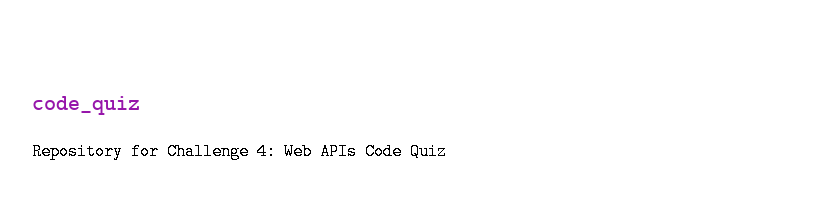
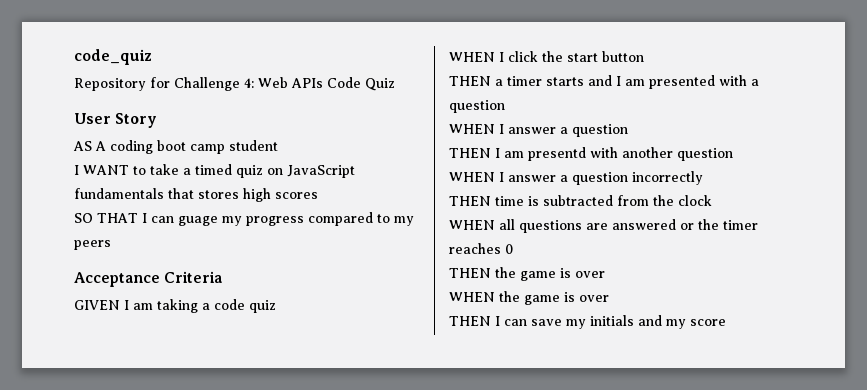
+ User Story
+ AS A coding boot camp student
+ I WANT to take a timed quiz on JavaScript fundamentals that stores high scores
+ SO THAT I can guage my progress compared to my peers
+ Acceptance Criteria
+ GIVEN I am taking a code quiz
+ WHEN I click the start button
+ THEN a timer starts and I am presented with a question
+ WHEN I answer a question
+ THEN I am presentd with another question
+ WHEN I answer a question incorrectly
+ THEN time is subtracted from the clock
+ WHEN all questions are answered or the timer reaches 0
+ THEN the game is over
+ WHEN the game is over
+ THEN I can save my initials and my score

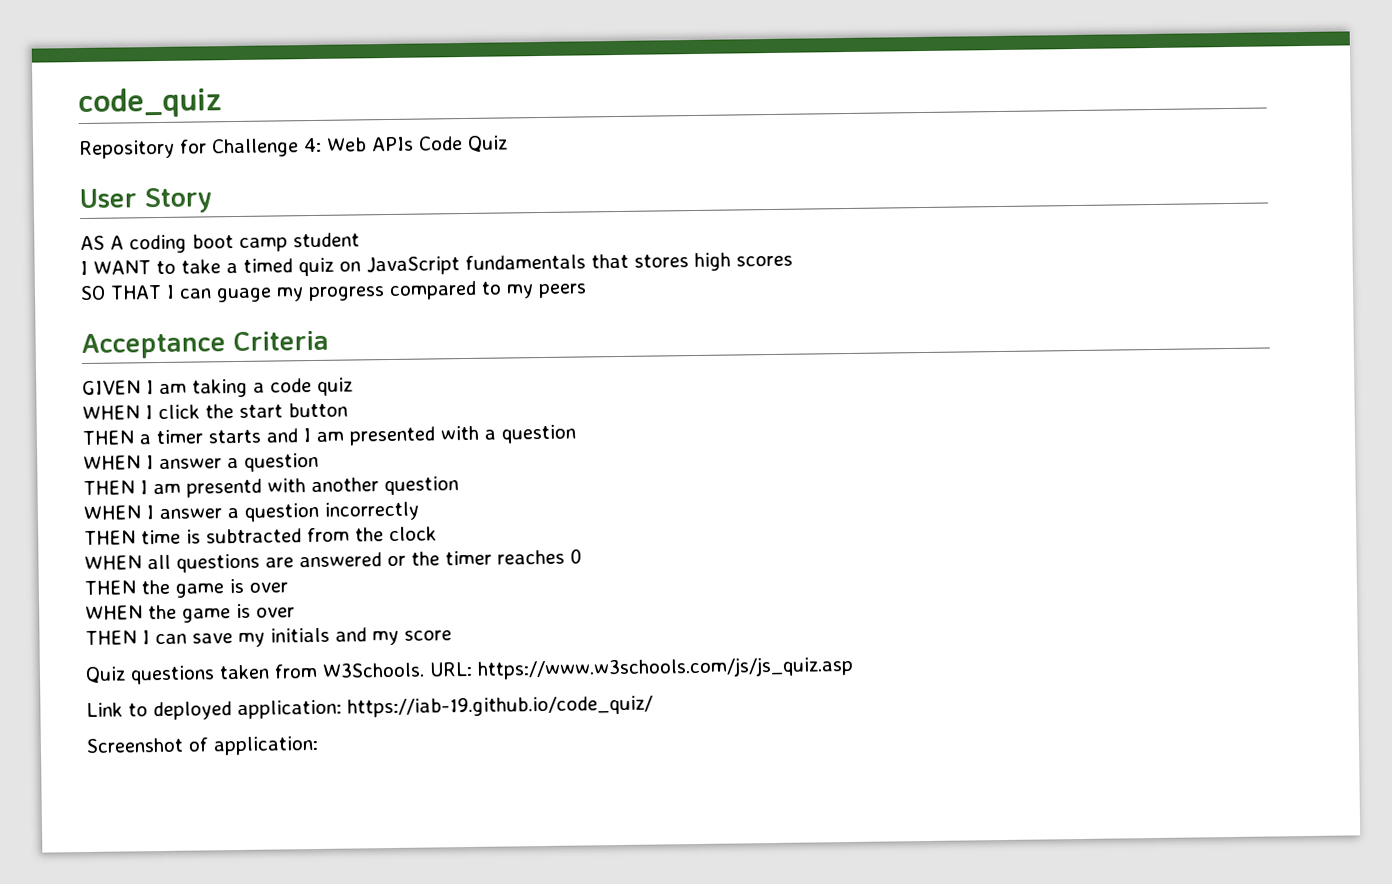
+ Quiz questions taken from W3Schools. URL: https://www.w3schools.com/js/js_quiz.asp
+ Link to deployed application: https://iab-19.github.io/code_quiz/
+ Screenshot of application:

